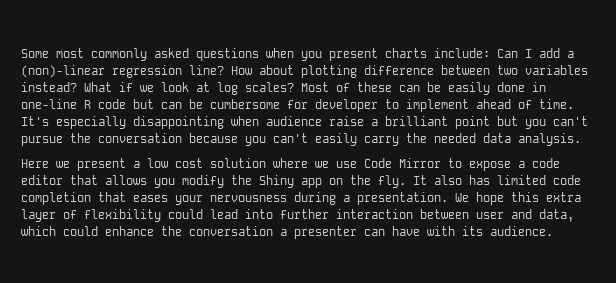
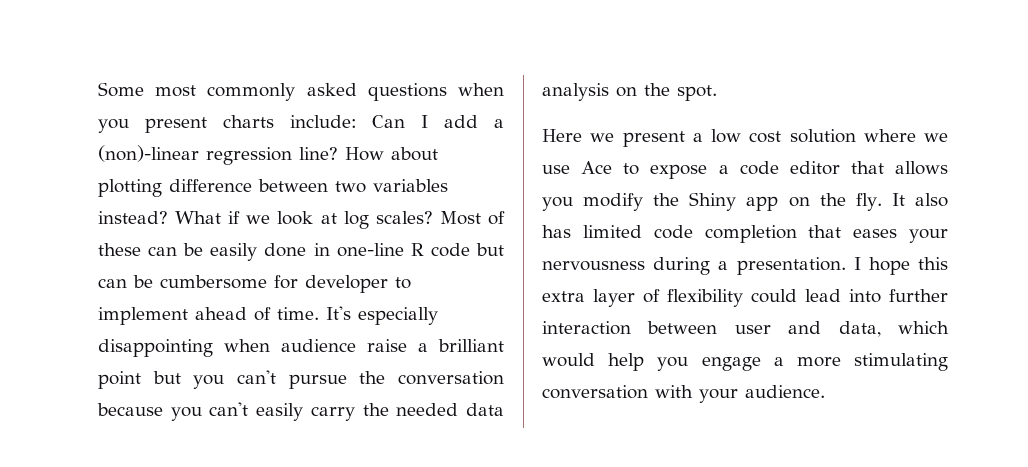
- It's especially disappointing when audience raise a brilliant point but you can't pursue the conversation because you can't easily carry the needed data analysis.
+ It's especially disappointing when audience raise a brilliant point but you can't pursue the conversation because you can't easily carry the needed data analysis on the spot.
- Here we present a low cost solution where we use Code Mirror to expose a code editor that allows you modify the Shiny app on the fly.
+ Here we present a low cost solution where we use Ace to expose a code editor that allows you modify the Shiny app on the fly.
- We hope this extra layer of flexibility could lead into further interaction between user and data, which could enhance the conversation a presenter can have with its audience.
+ I hope this extra layer of flexibility could lead into further interaction between user and data, which would help you engage a more stimulating conversation with your audience.

